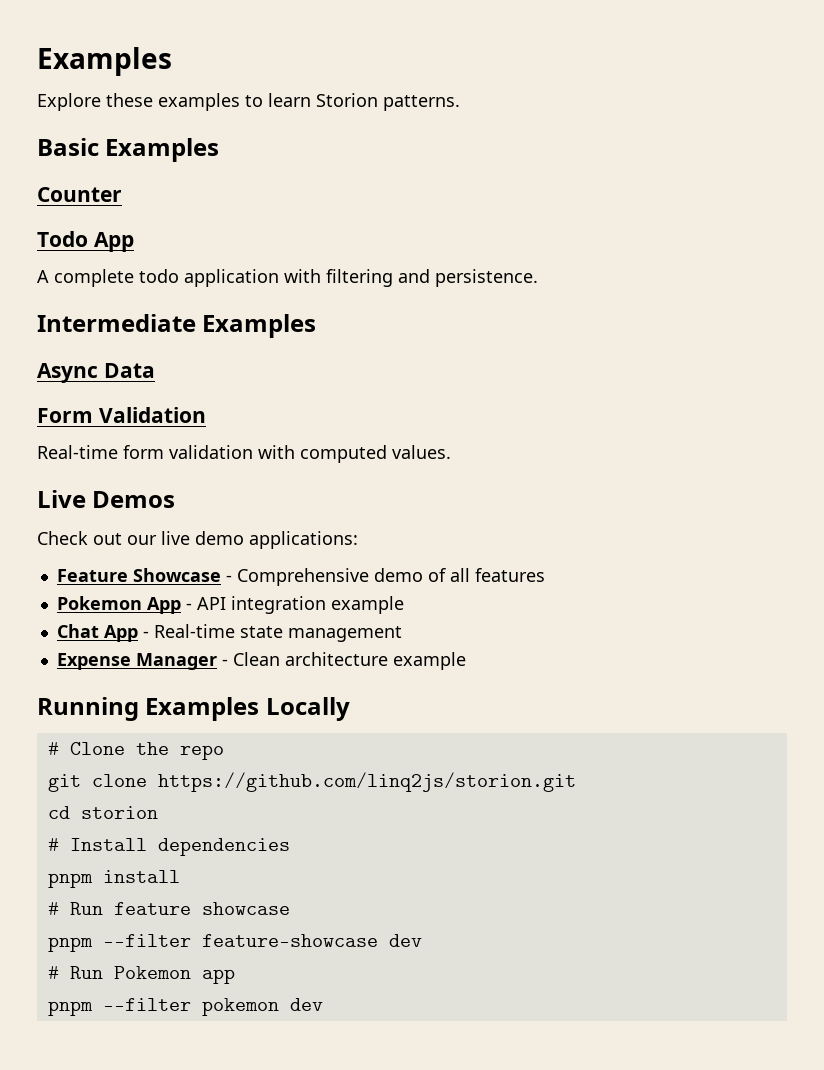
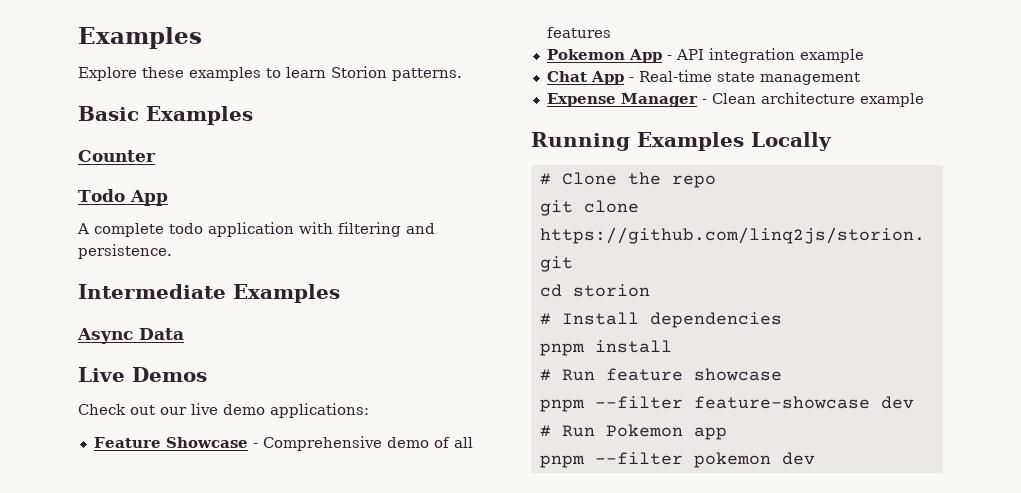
- Form Validation
- Real-time form validation with computed values.

